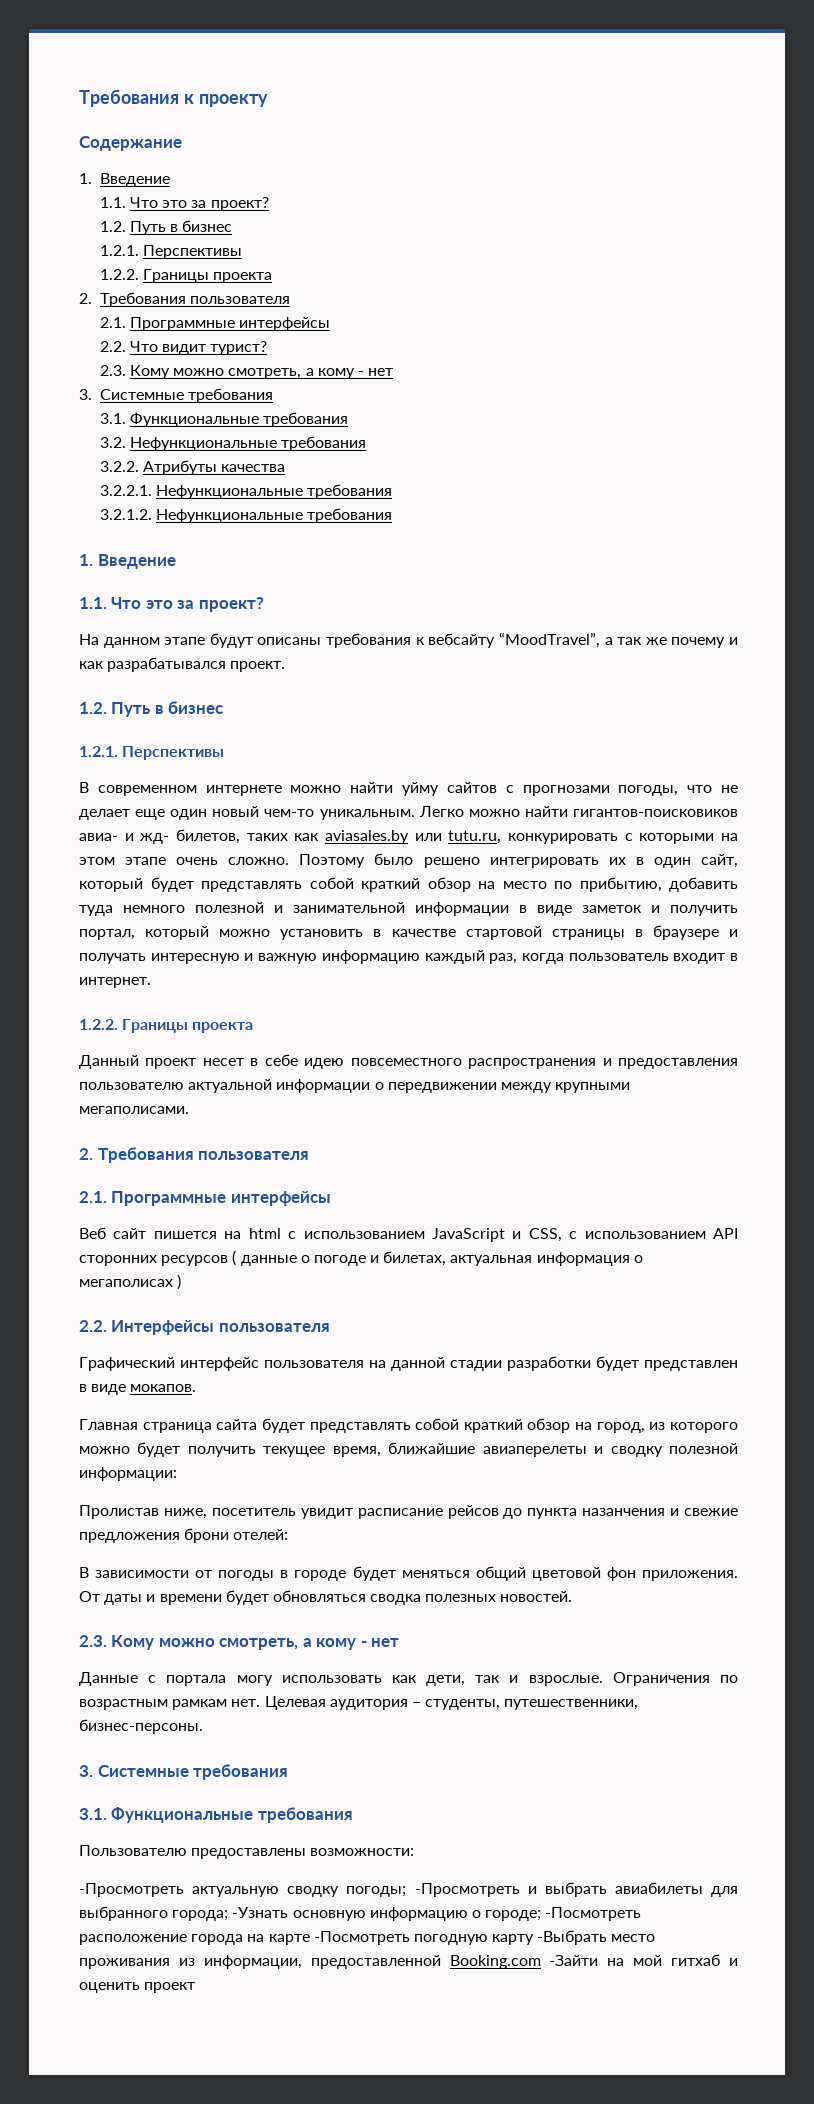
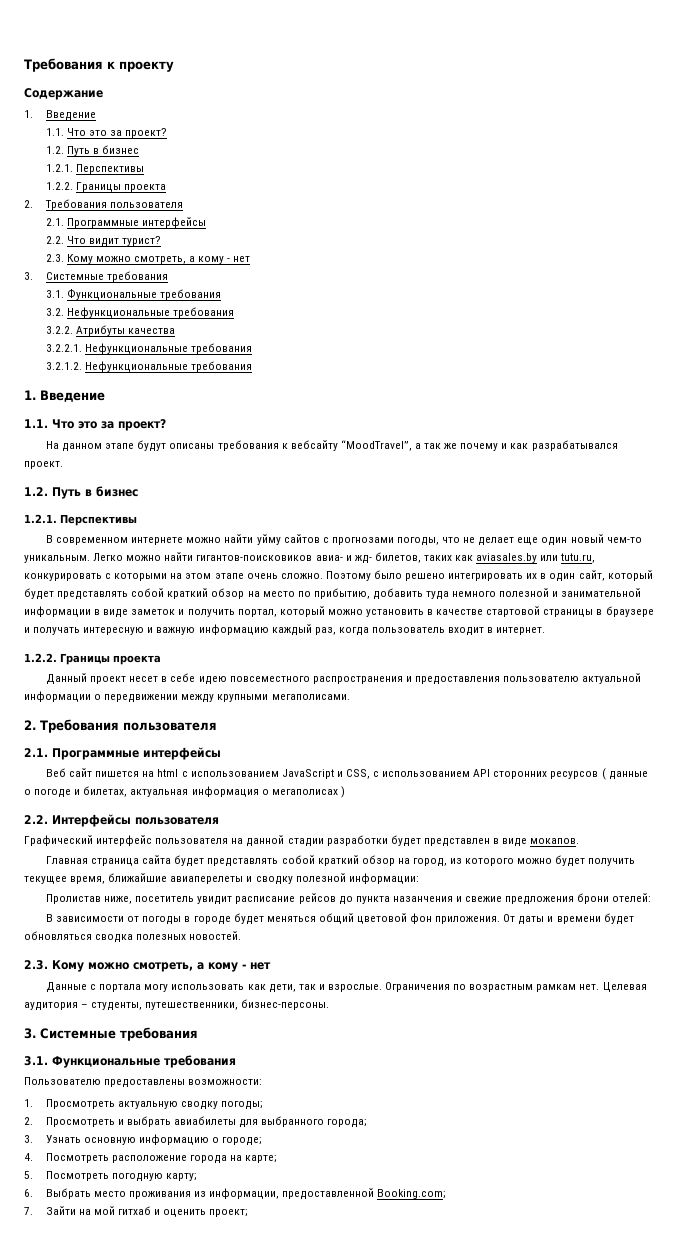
- -Просмотреть актуальную сводку погоды; -Просмотреть и выбрать авиабилеты для выбранного города; -Узнать основную информацию о городе; -Посмотреть расположение города на карте -Посмотреть погодную карту -Выбрать место проживания из информации, предоставленной Booking.com -Зайти на мой гитхаб и оценить проект
+ 1. Просмотреть актуальную сводку погоды;
+ 2. Просмотреть и выбрать авиабилеты для выбранного города;
+ 3. Узнать основную информацию о городе;
+ 4. Посмотреть расположение города на карте;
+ 5. Посмотреть погодную карту;
+ 6. Выбрать место проживания из информации, предоставленной Booking.com;
+ 7. Зайти на мой гитхаб и оценить проект;

